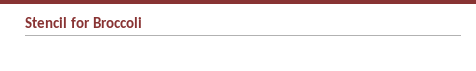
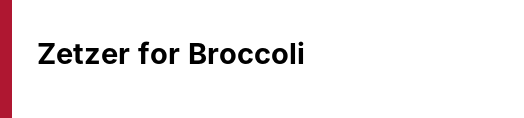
- Stencil for Broccoli
+ Zetzer for Broccoli

